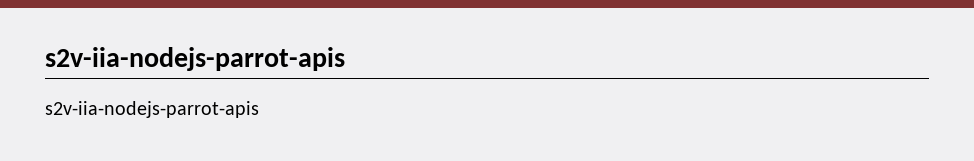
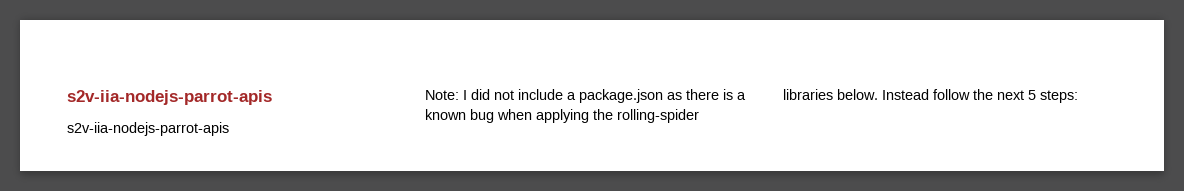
+ Note: I did not include a package.json as there is a known bug when applying the rolling-spider libraries below. Instead follow the next 5 steps:

